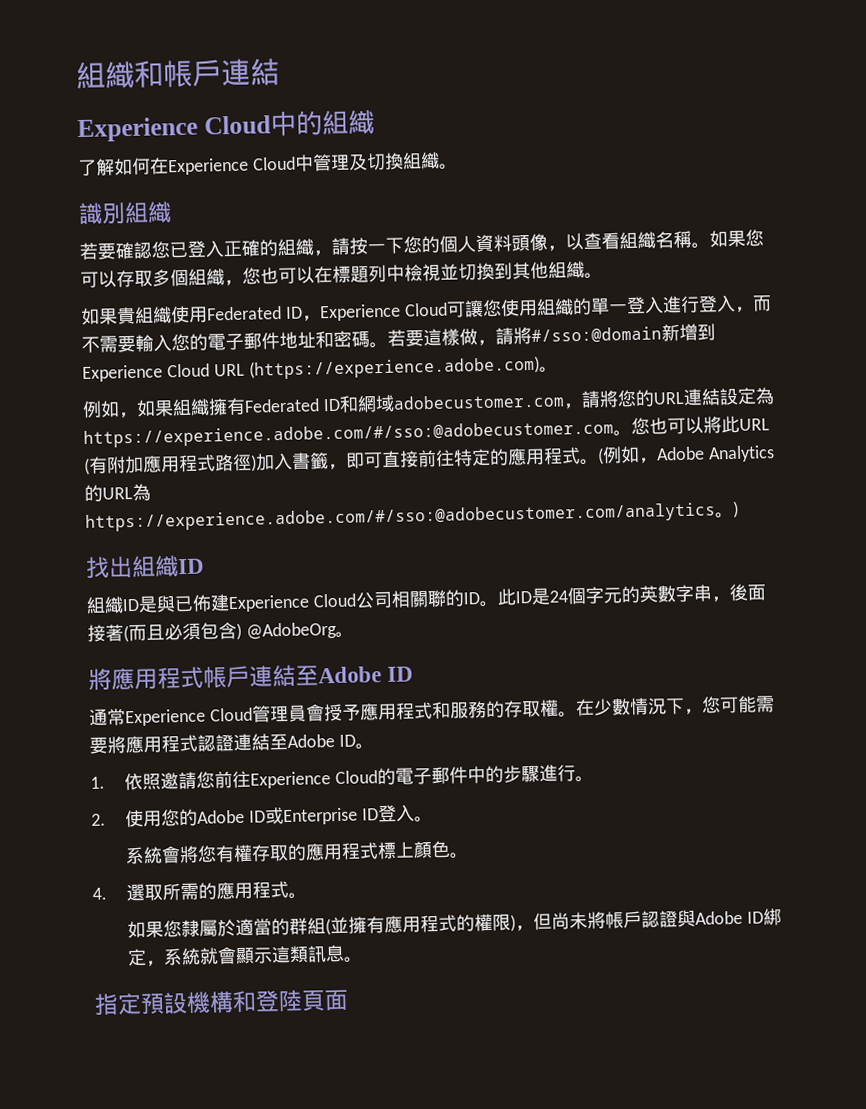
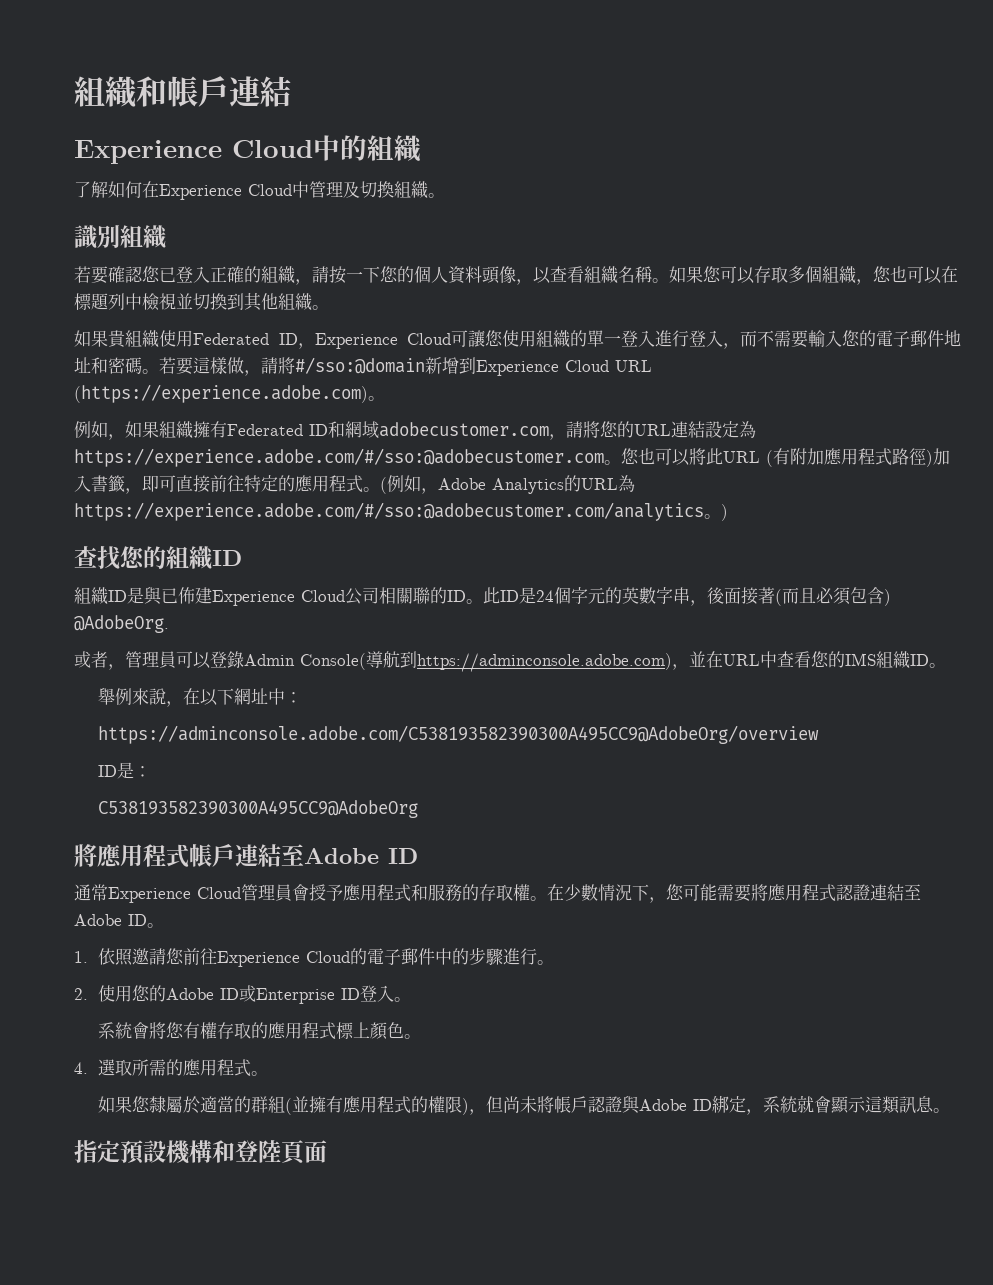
- 找出組織ID
+ 查找您的組織ID
- 此ID是24個字元的英數字串，後面接著(而且必須包含) @AdobeOrg。
+ 此ID是24個字元的英數字串，後面接著(而且必須包含) @AdobeOrg.
+ 或者，管理員可以登錄Admin Console(導航到https://adminconsole.adobe.com)，並在URL中查看您的IMS組織ID。
+ 舉例來說，在以下網址中：
+ https://adminconsole.adobe.com/C538193582390300A495CC9@AdobeOrg/overview
+ ID是：
+ C538193582390300A495CC9@AdobeOrg

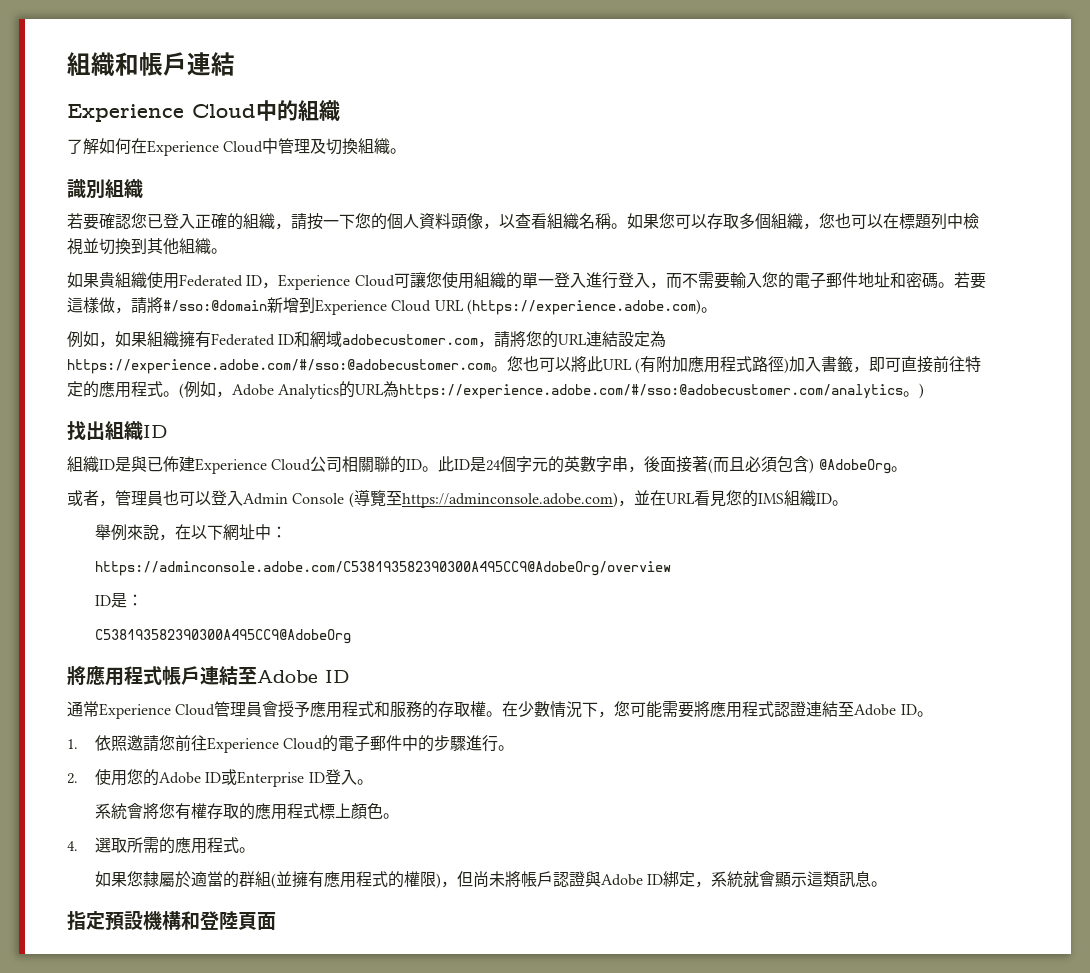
- 查找您的組織ID
+ 找出組織ID
- 此ID是24個字元的英數字串，後面接著(而且必須包含) @AdobeOrg.
+ 此ID是24個字元的英數字串，後面接著(而且必須包含) @AdobeOrg。
- 或者，管理員可以登錄Admin Console(導航到https://adminconsole.adobe.com)，並在URL中查看您的IMS組織ID。
+ 或者，管理員也可以登入Admin Console (導覽至https://adminconsole.adobe.com)，並在URL看見您的IMS組織ID。

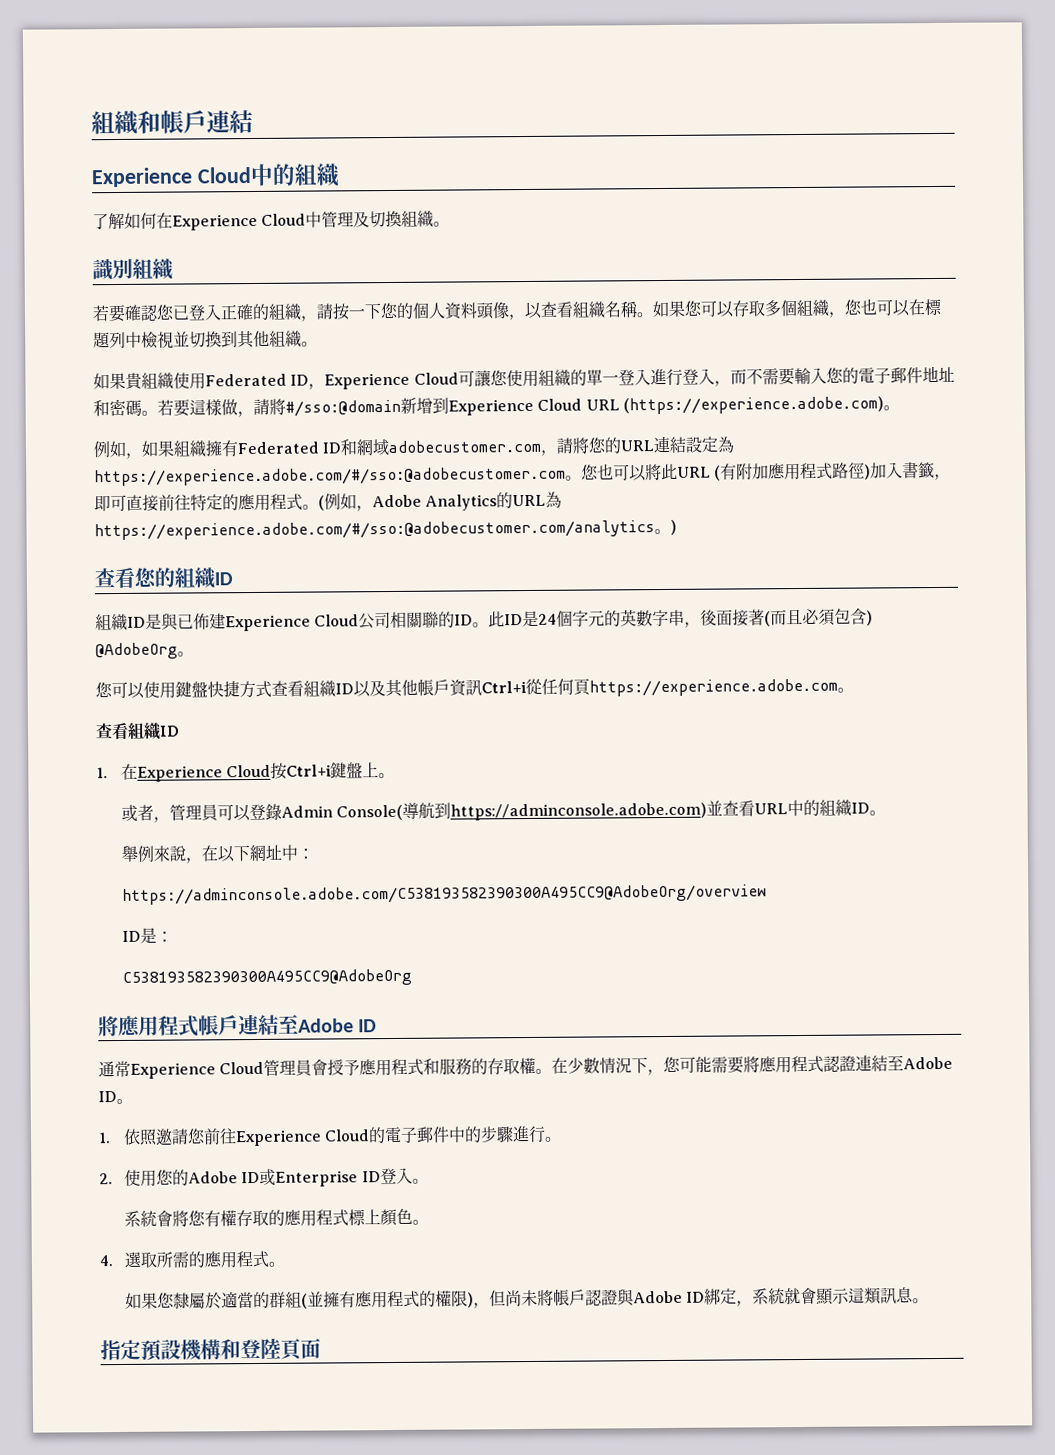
- 找出組織ID
+ 查看您的組織ID
- 或者，管理員也可以登入Admin Console (導覽至https://adminconsole.adobe.com)，並在URL看見您的IMS組織ID。
+ 您可以使用鍵盤快捷方式查看組織ID以及其他帳戶資訊Ctrl+i從任何頁https://experience.adobe.com。
+ 查看組織ID
+ 1.在Experience Cloud按Ctrl+i鍵盤上。
+ 或者，管理員可以登錄Admin Console(導航到https://adminconsole.adobe.com)並查看URL中的組織ID。

